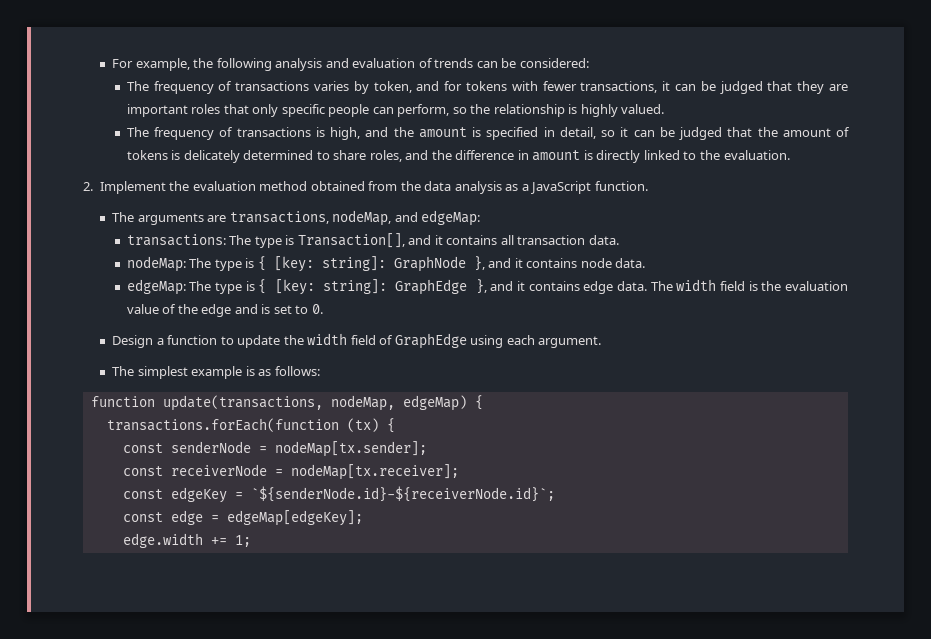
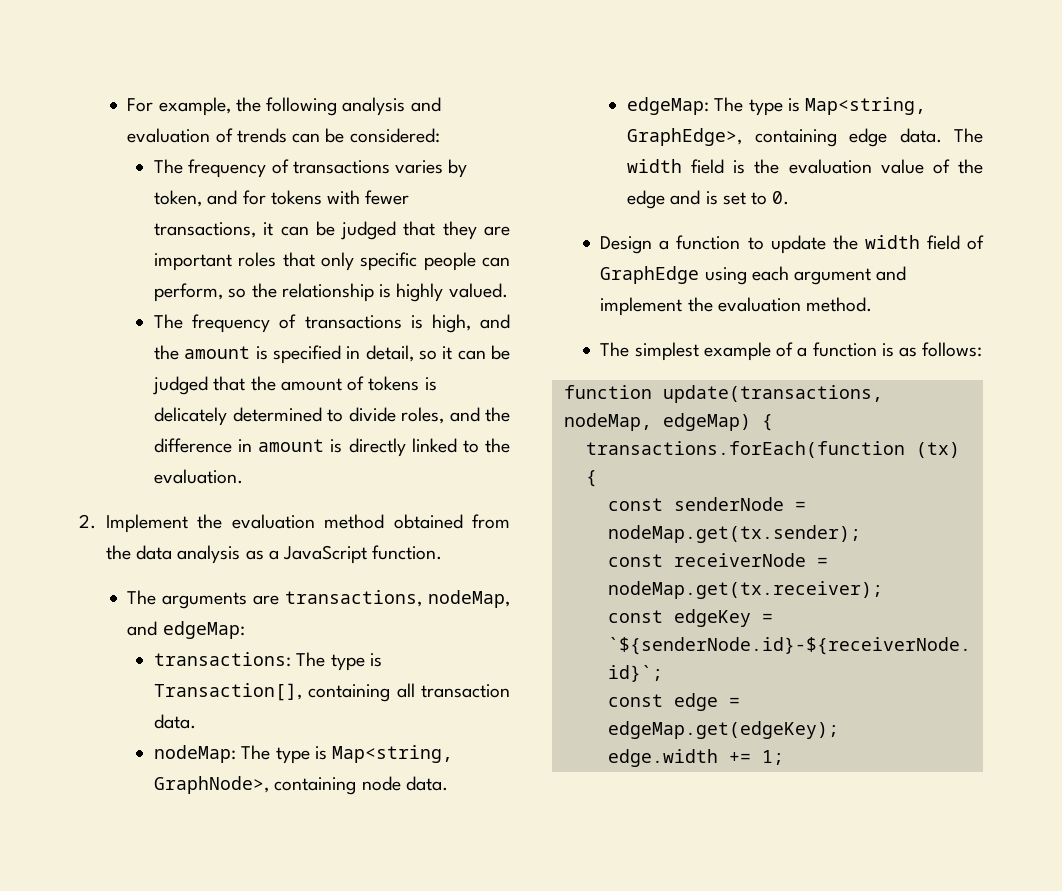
- The frequency of transactions is high, and the amount is specified in detail, so it can be judged that the amount of tokens is delicately determined to share roles, and the difference in amount is directly linked to the evaluation.
+ The frequency of transactions is high, and the amount is specified in detail, so it can be judged that the amount of tokens is delicately determined to divide roles, and the difference in amount is directly linked to the evaluation.
- transactions: The type is Transaction[], and it contains all transaction data.
+ transactions: The type is Transaction[], containing all transaction data.
- nodeMap: The type is { [key: string]: GraphNode }, and it contains node data.
+ nodeMap: The type is Map<string, GraphNode>, containing node data.
- edgeMap: The type is { [key: string]: GraphEdge }, and it contains edge data.
+ edgeMap: The type is Map<string, GraphEdge>, containing edge data.
- Design a function to update the width field of GraphEdge using each argument.
+ Design a function to update the width field of GraphEdge using each argument and implement the evaluation method.
- The simplest example is as follows:
+ The simplest example of a function is as follows:
- const senderNode = nodeMap[tx.sender];
+ const senderNode = nodeMap.get(tx.sender);
- const receiverNode = nodeMap[tx.receiver];
+ const receiverNode = nodeMap.get(tx.receiver);
- const edge = edgeMap[edgeKey];
+ const edge = edgeMap.get(edgeKey);

